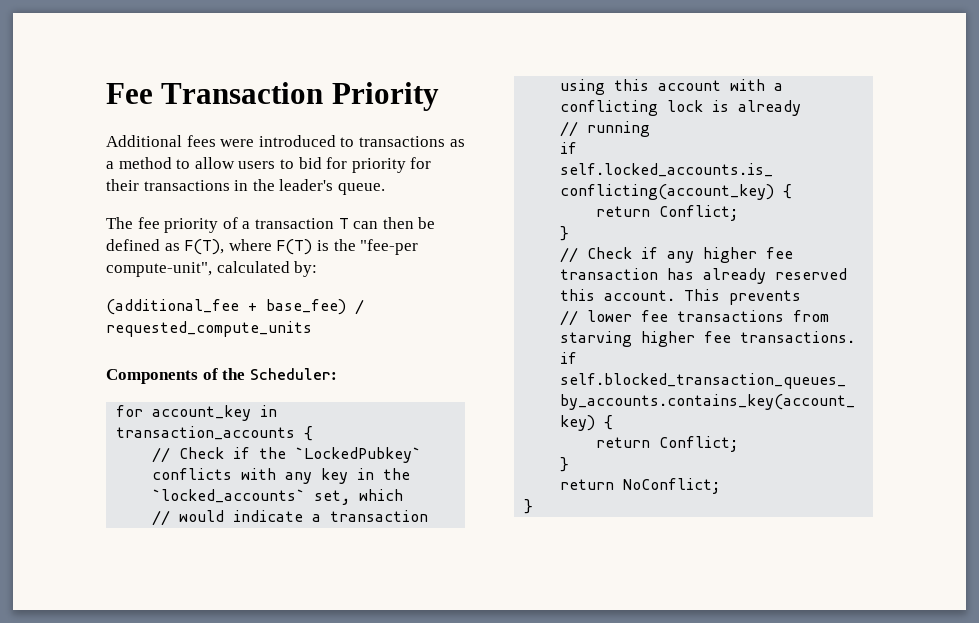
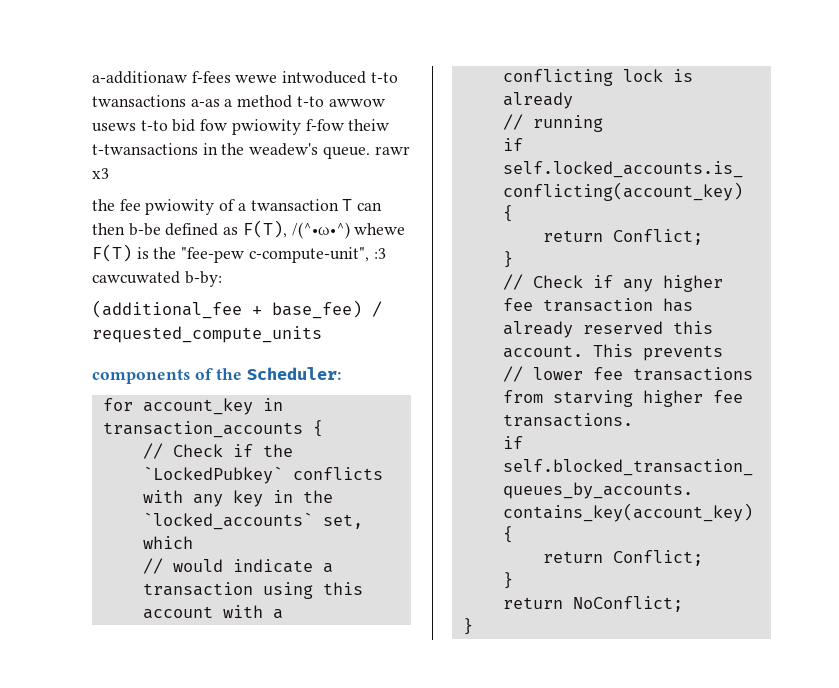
- Fee Transaction Priority
- Additional fees were introduced to transactions as a method to allow users to bid for priority for their transactions in the leader's queue.
- The fee priority of a transaction T can then be defined as F(T), where F(T) is the "fee-per compute-unit", calculated by:
+ a-additionaw f-fees wewe intwoduced t-to twansactions a-as a method t-to awwow usews t-to bid fow pwiowity f-fow theiw t-twansactions in the weadew's queue. rawr x3
+ the fee pwiowity of a twansaction T can then b-be defined as F(T), /(^•ω•^) whewe F(T) is the "fee-pew c-compute-unit", :3 cawcuwated b-by:
- Components of the Scheduler:
+ components of the Scheduler:

